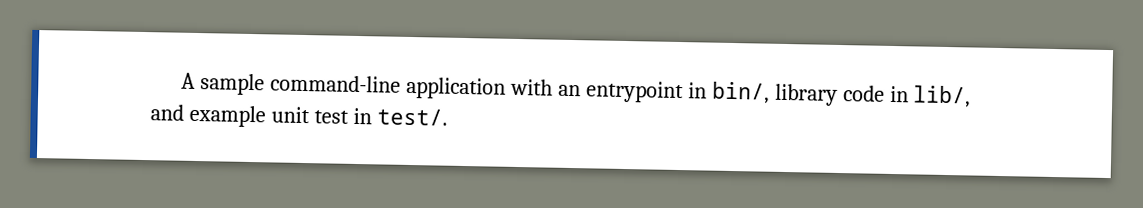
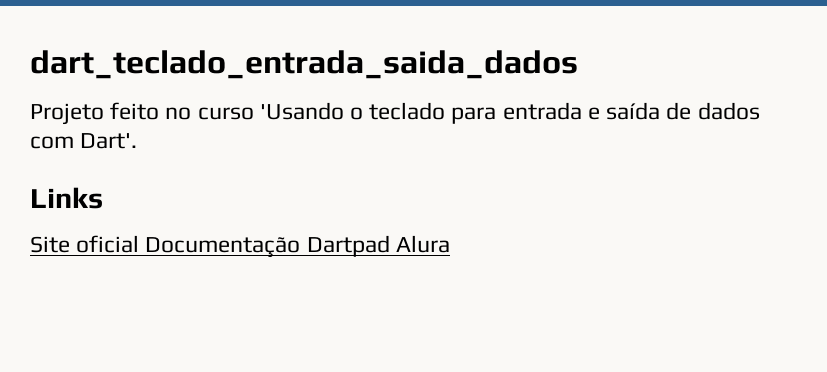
- A sample command-line application with an entrypoint in bin/, library code in lib/, and example unit test in test/.
+ dart_teclado_entrada_saida_dados
+ Projeto feito no curso 'Usando o teclado para entrada e saída de dados com Dart'.
+ Links
+ Site oficial Documentação Dartpad Alura

